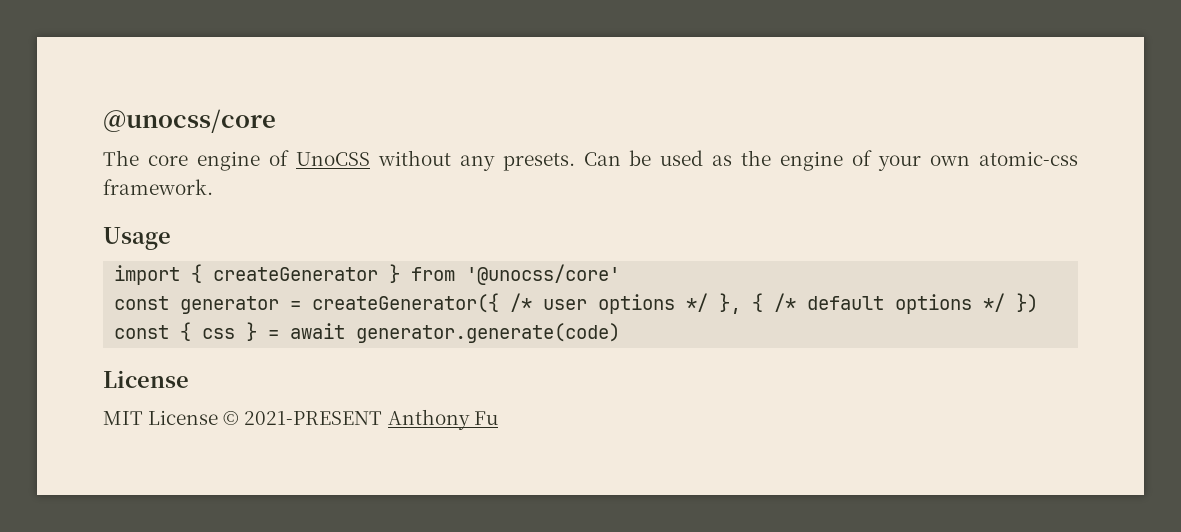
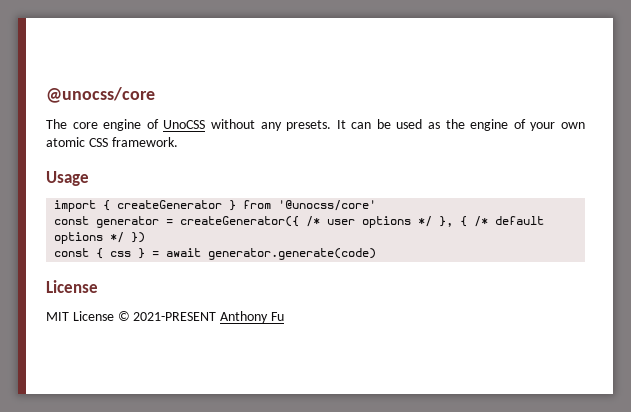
- Can be used as the engine of your own atomic-css framework.
+ It can be used as the engine of your own atomic CSS framework.

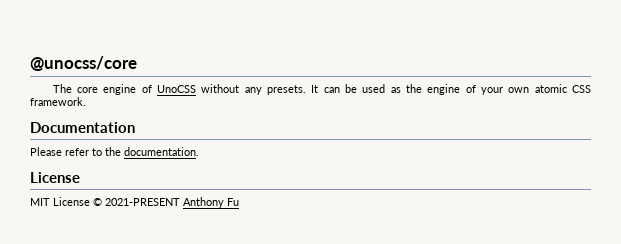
- Usage
- import { createGenerator } from '@unocss/core'
- const generator = createGenerator({ /* user options */ }, { /* default options */ })
- const { css } = await generator.generate(code)
+ Documentation
+ Please refer to the documentation.

